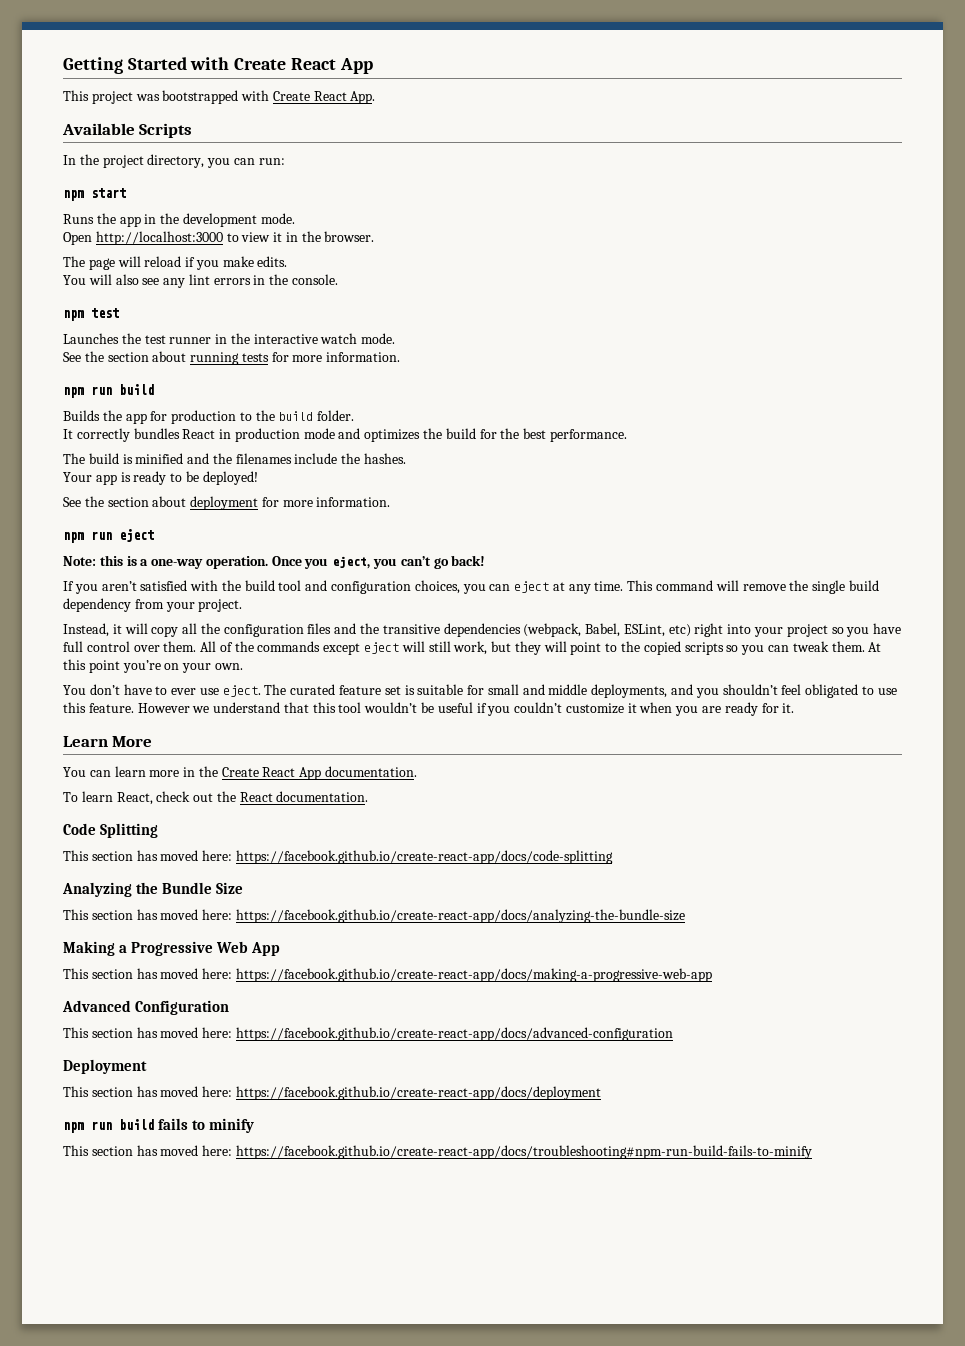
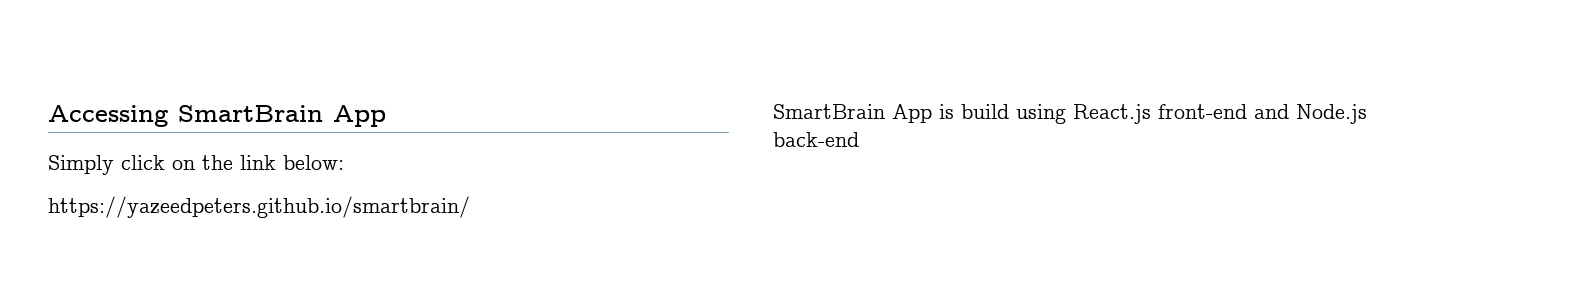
- Getting Started with Create React App
- This project was bootstrapped with Create React App.
- Available Scripts
- In the project directory, you can run:
- npm start
- Runs the app in the development mode.
- Open http://localhost:3000 to view it in the browser.
- The page will reload if you make edits.
- You will also see any lint errors in the console.
- npm test
- Launches the test runner in the interactive watch mode.
- See the section about running tests for more information.
- npm run build
- Builds the app for production to the build folder.
- It correctly bundles React in production mode and optimizes the build for the best performance.
- The build is minified and the filenames include the hashes.
- Your app is ready to be deployed!
- See the section about deployment for more information.
- npm run eject
- Note: this is a one-way operation. Once you eject, you can’t go back!
- If you aren’t satisfied with the build tool and configuration choices, you can eject at any time. This command will remove the single build dependency from your project.
- Instead, it will copy all the configuration files and the transitive dependencies (webpack, Babel, ESLint, etc) right into your project so you have full control over them. All of the commands except eject will still work, but they will point to the copied scripts so you can tweak them. At this point you’re on your own.
- You don’t have to ever use eject. The curated feature set is suitable for small and middle deployments, and you shouldn’t feel obligated to use this feature. However we understand that this tool wouldn’t be useful if you couldn’t customize it when you are ready for it.
- Learn More
- You can learn more in the Create React App documentation.
- To learn React, check out the React documentation.
- Code Splitting
- This section has moved here: https://facebook.github.io/create-react-app/docs/code-splitting
- Analyzing the Bundle Size
- This section has moved here: https://facebook.github.io/create-react-app/docs/analyzing-the-bundle-size
- Making a Progressive Web App
- This section has moved here: https://facebook.github.io/create-react-app/docs/making-a-progressive-web-app
- Advanced Configuration
- This section has moved here: https://facebook.github.io/create-react-app/docs/advanced-configuration
- Deployment
- This section has moved here: https://facebook.github.io/create-react-app/docs/deployment
- npm run build fails to minify
- This section has moved here: https://facebook.github.io/create-react-app/docs/troubleshooting#npm-run-build-fails-to-minify
+ Accessing SmartBrain App
+ Simply click on the link below:
+ https://yazeedpeters.github.io/smartbrain/
+ SmartBrain App is build using React.js front-end and Node.js back-end

